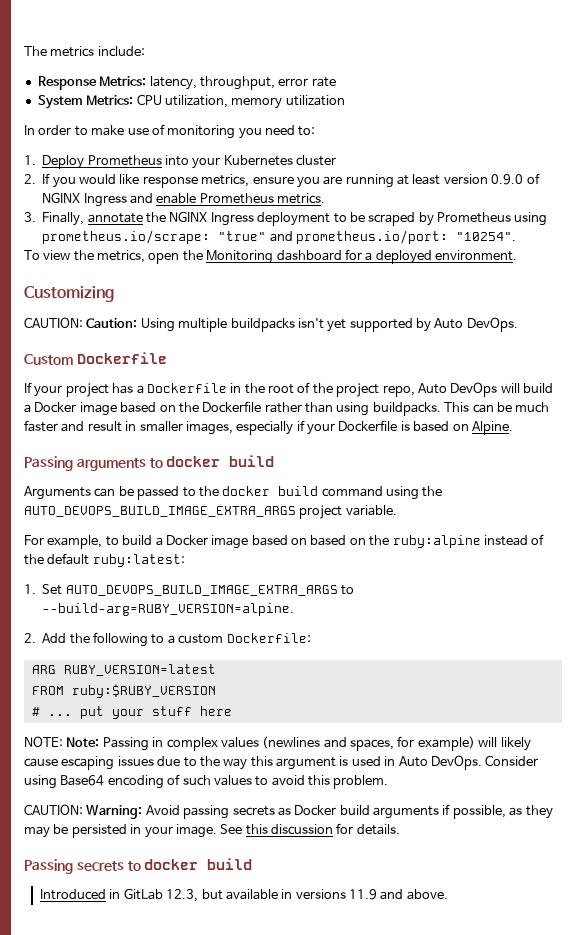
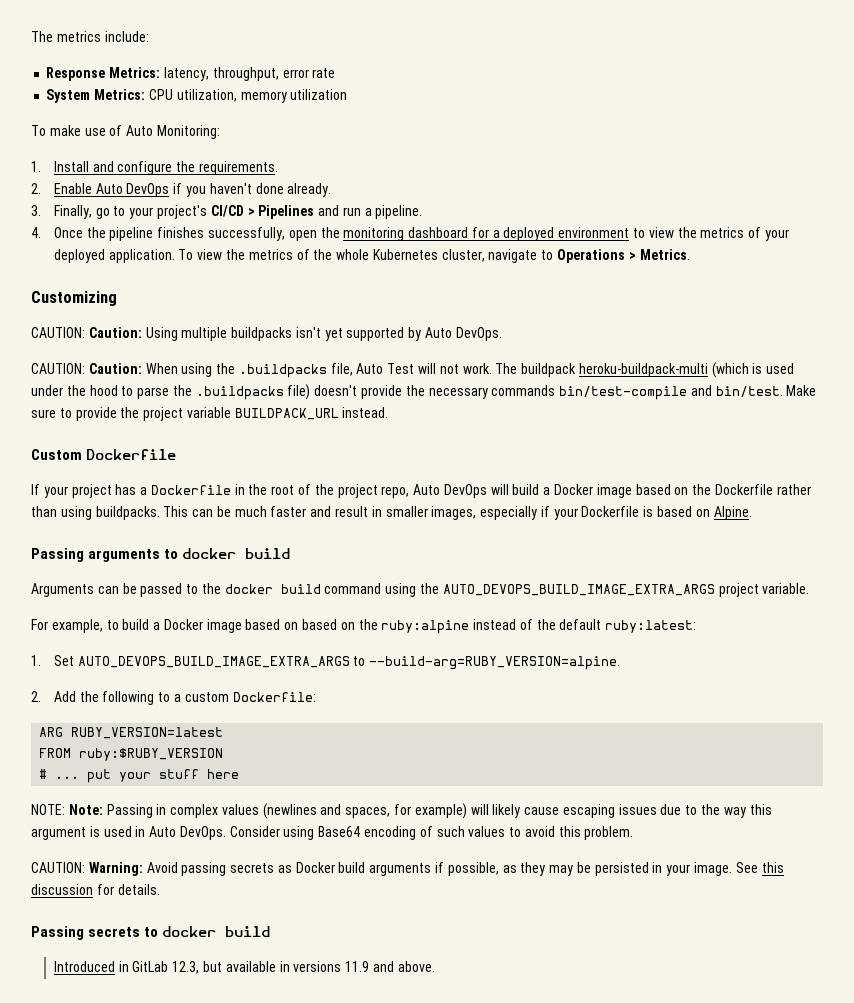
- In order to make use of monitoring you need to:
- 1. Deploy Prometheus into your Kubernetes cluster
- 2. If you would like response metrics, ensure you are running at least version 0.9.0 of NGINX Ingress and enable Prometheus metrics.
- 3. Finally, annotate the NGINX Ingress deployment to be scraped by Prometheus using prometheus.io/scrape: "true" and prometheus.io/port: "10254".
- To view the metrics, open the Monitoring dashboard for a deployed environment.
+ To make use of Auto Monitoring:
+ 1. Install and configure the requirements.
+ 2. Enable Auto DevOps if you haven't done already.
+ 3. Finally, go to your project's CI/CD > Pipelines and run a pipeline.
+ 4. Once the pipeline finishes successfully, open the monitoring dashboard for a deployed environment to view the metrics of your deployed application. To view the metrics of the whole Kubernetes cluster, navigate to Operations > Metrics.
+ CAUTION: Caution: When using the .buildpacks file, Auto Test will not work. The buildpack heroku-buildpack-multi (which is used under the hood to parse the .buildpacks file) doesn't provide the necessary commands bin/test-compile and bin/test. Make sure to provide the project variable BUILDPACK_URL instead.

